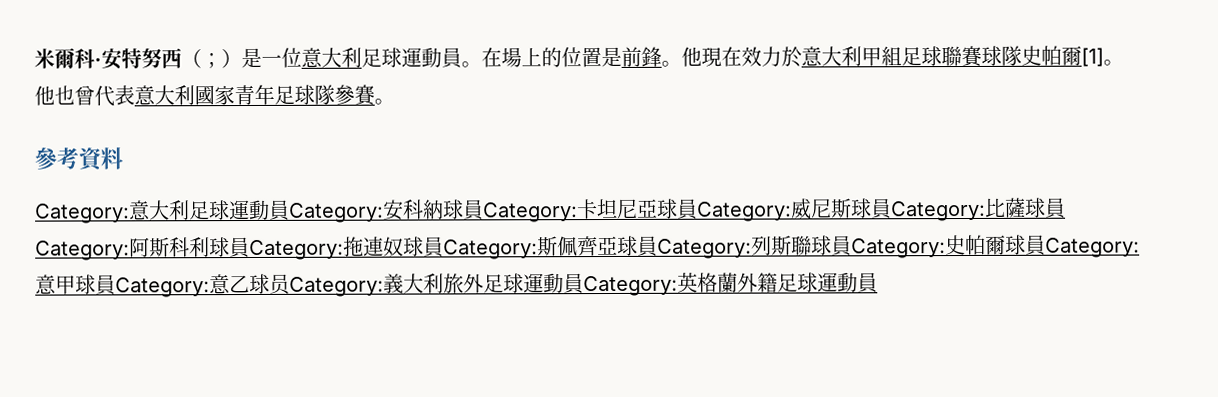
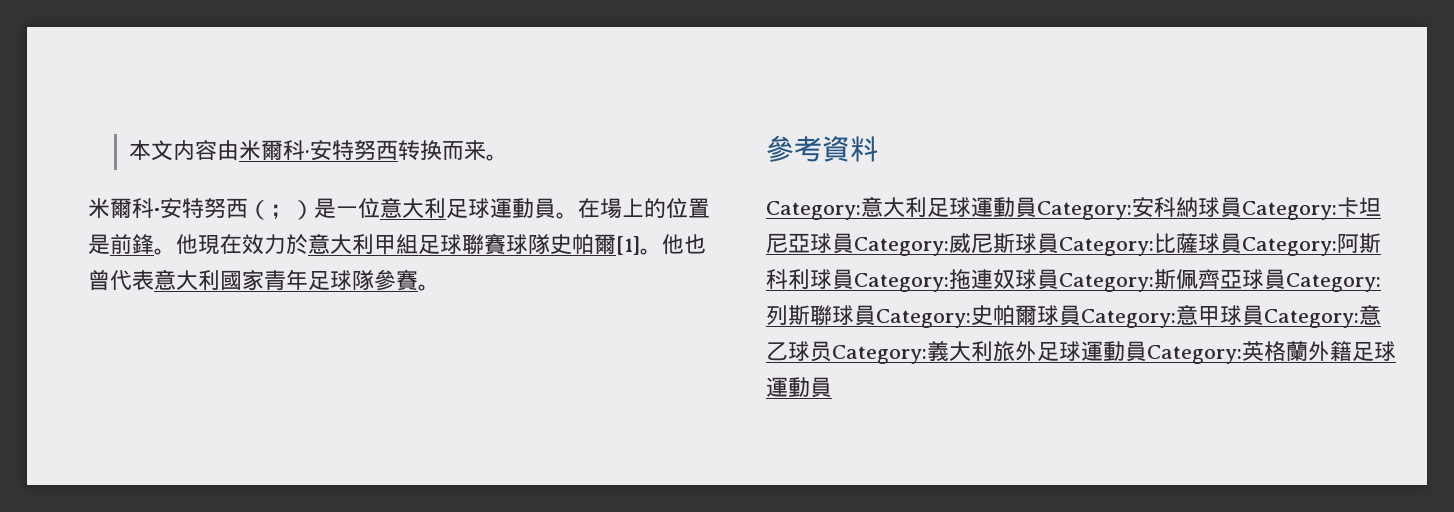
+ 本文内容由米爾科·安特努西转换而来。

